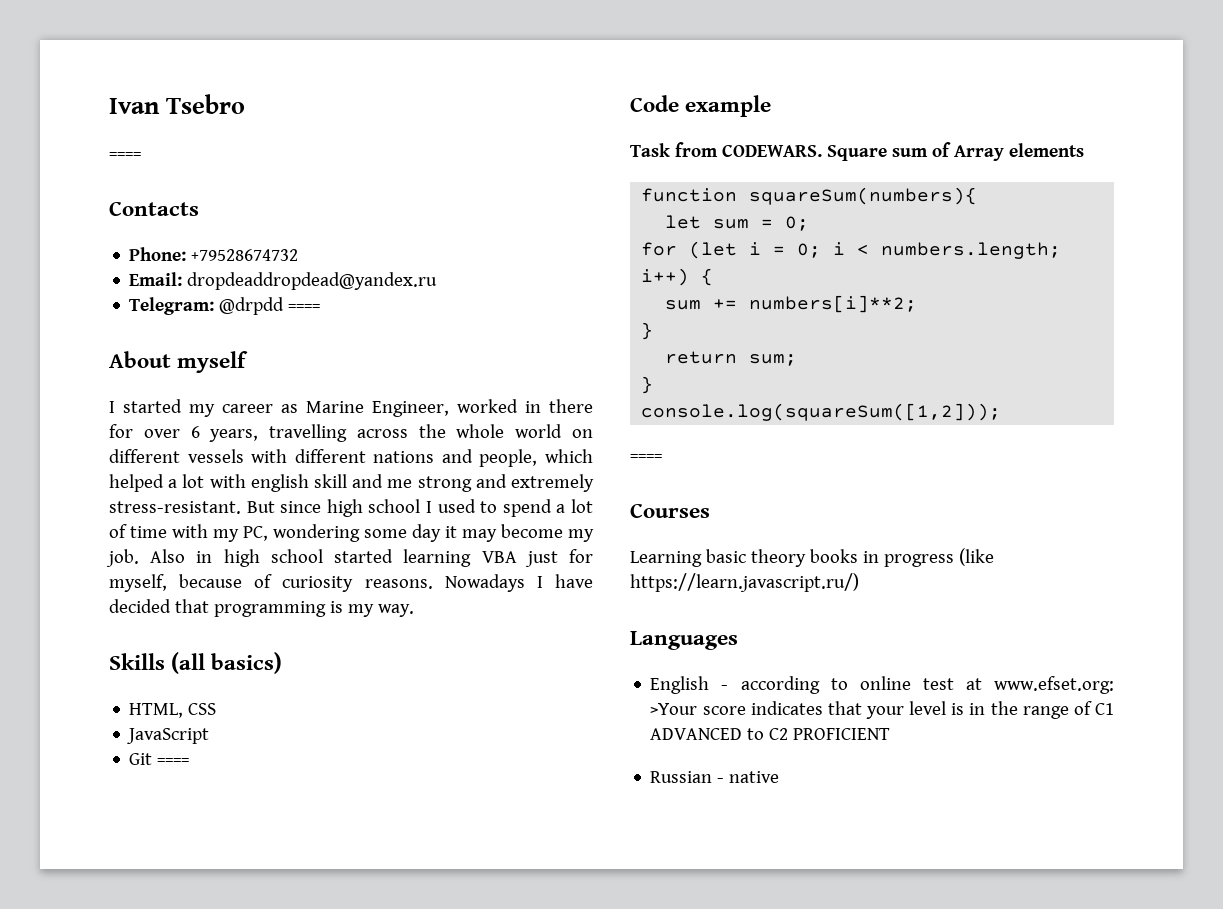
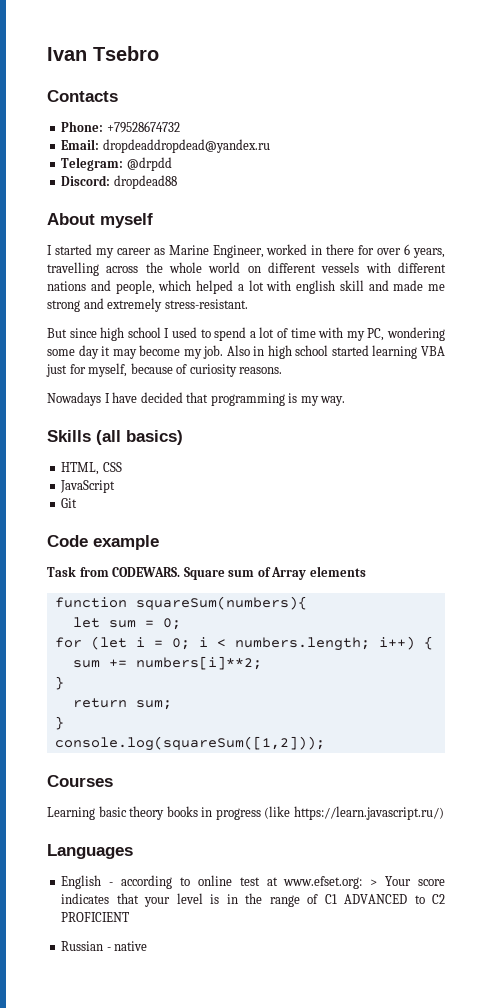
  Ivan Tsebro
- ====
- Telegram: @drpdd ====
+ Telegram: @drpdd
+ Discord: dropdead88
- I started my career as Marine Engineer, worked in there for over 6 years, travelling across the whole world on different vessels with different nations and people, which helped a lot with english skill and me strong and extremely stress-resistant. But since high school I used to spend a lot of time with my PC, wondering some day it may become my job.
+ I started my career as Marine Engineer, worked in there for over 6 years, travelling across the whole world on different vessels with different nations and people, which helped a lot with english skill and made me strong and extremely stress-resistant.
+ But since high school I used to spend a lot of time with my PC, wondering some day it may become my job.
- Also in high school started learning VBA just for myself, because of curiosity reasons. Nowadays I have decided that programming is my way.
+ Also in high school started learning VBA just for myself, because of curiosity reasons.
+ Nowadays I have decided that programming is my way.
- Git ====
+ Git
  console.log(squareSum([1,2]));
- ====
- English - according to online test at www.efset.org: >Your score indicates that your level is in the range of C1 ADVANCED to C2 PROFICIENT
+ English - according to online test at www.efset.org: > Your score indicates that your level is in the range of C1 ADVANCED to C2 PROFICIENT

